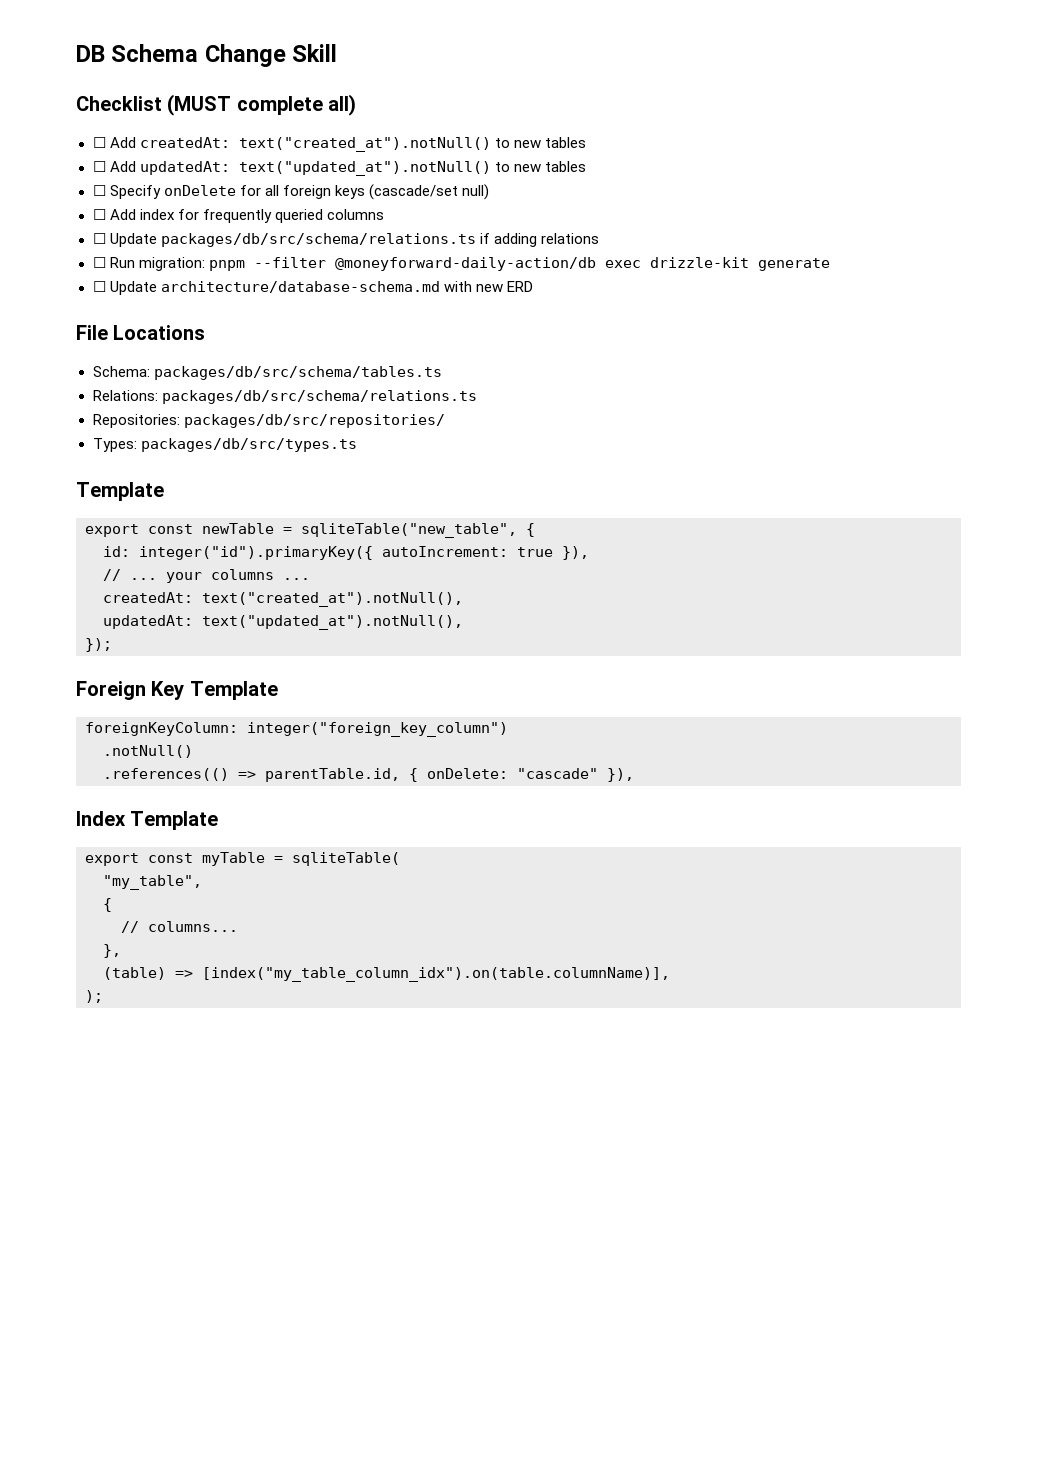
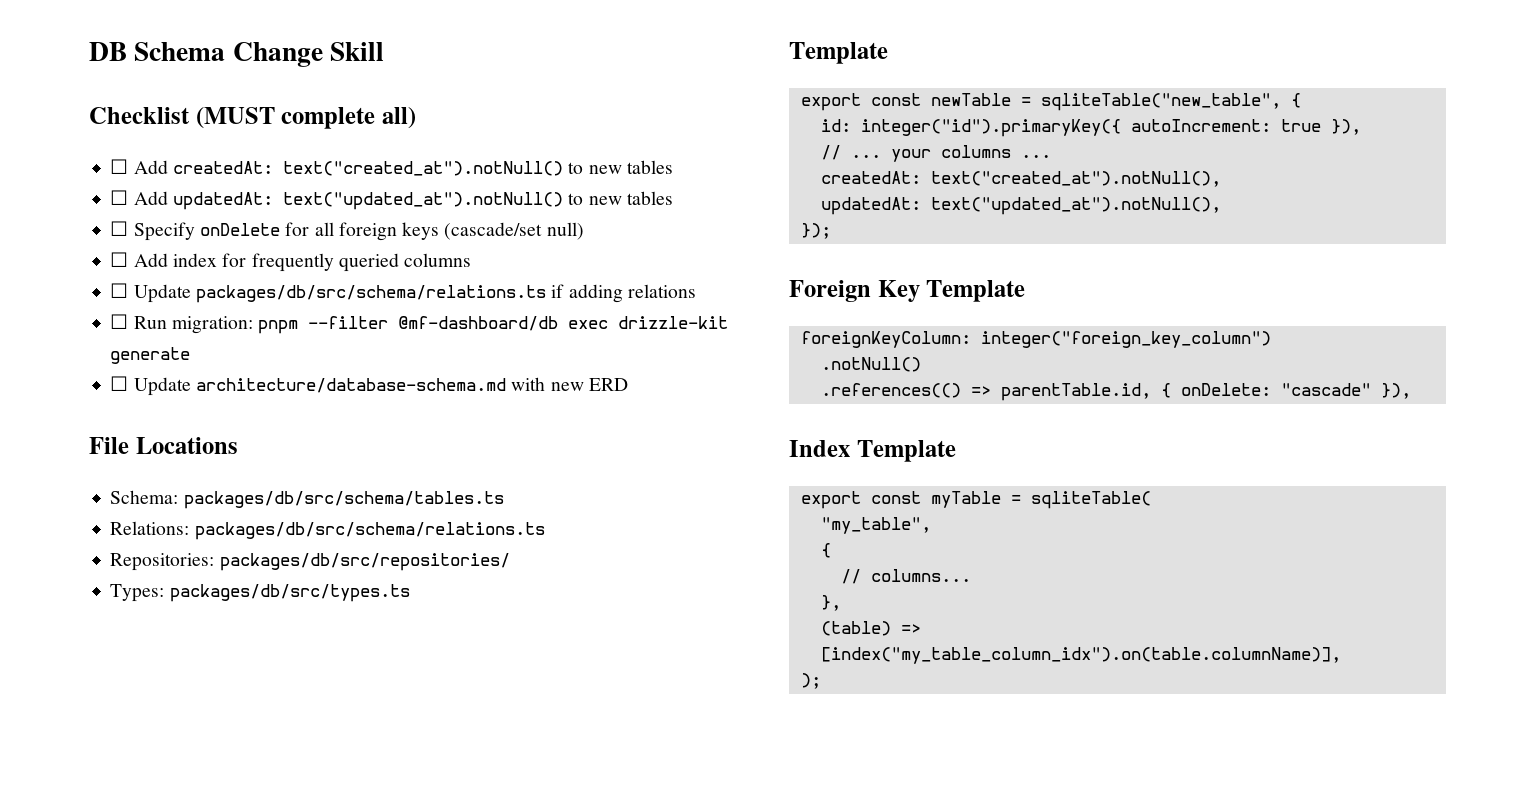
- ☐ Run migration: pnpm --filter @moneyforward-daily-action/db exec drizzle-kit generate
+ ☐ Run migration: pnpm --filter @mf-dashboard/db exec drizzle-kit generate

